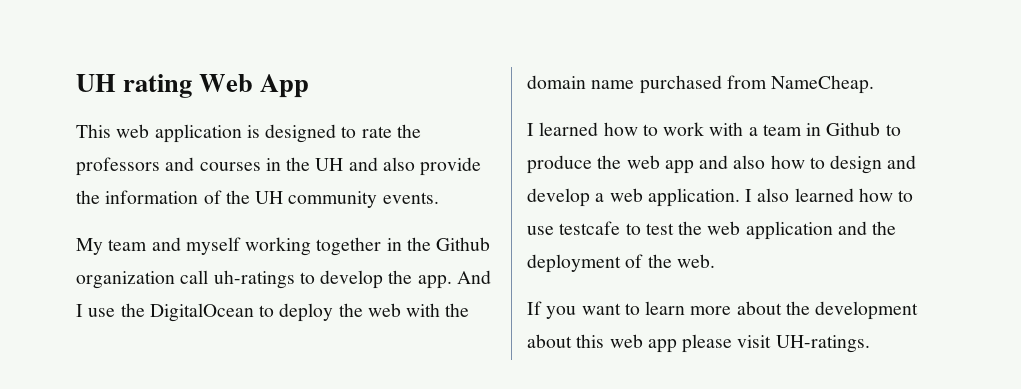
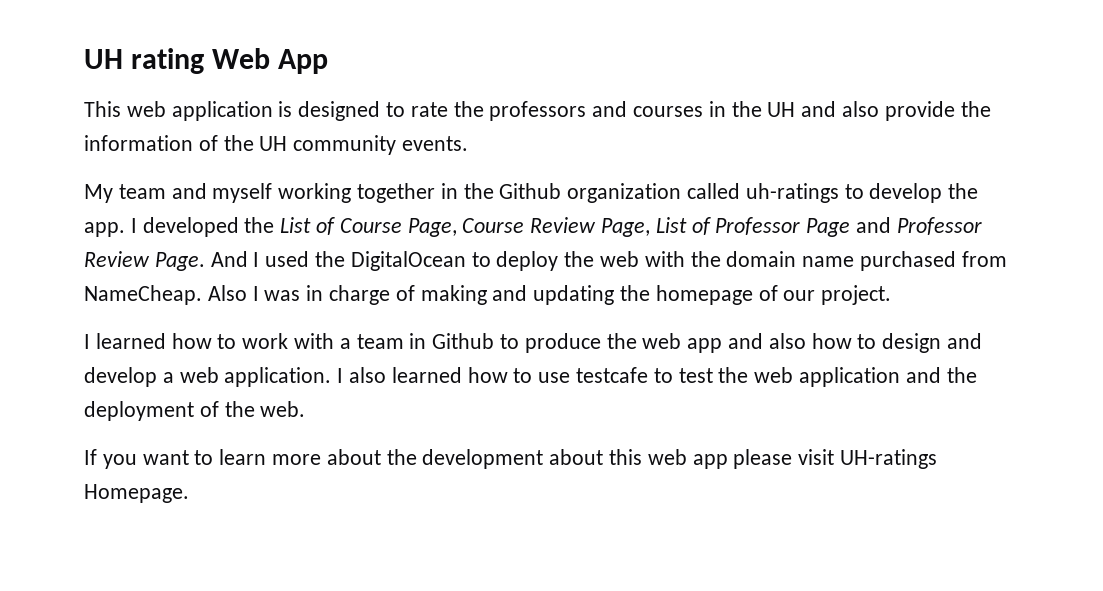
- My team and myself working together in the Github organization call uh-ratings to develop the app.
+ My team and myself working together in the Github organization called uh-ratings to develop the app.
+ I developed the List of Course Page, Course Review Page, List of Professor Page and Professor Review Page.
- And I use the DigitalOcean to deploy the web with the domain name purchased from NameCheap.
+ And I used the DigitalOcean to deploy the web with the domain name purchased from NameCheap. Also I was in charge of making and updating the homepage of our project.
- If you want to learn more about the development about this web app please visit UH-ratings.
+ If you want to learn more about the development about this web app please visit UH-ratings Homepage.

